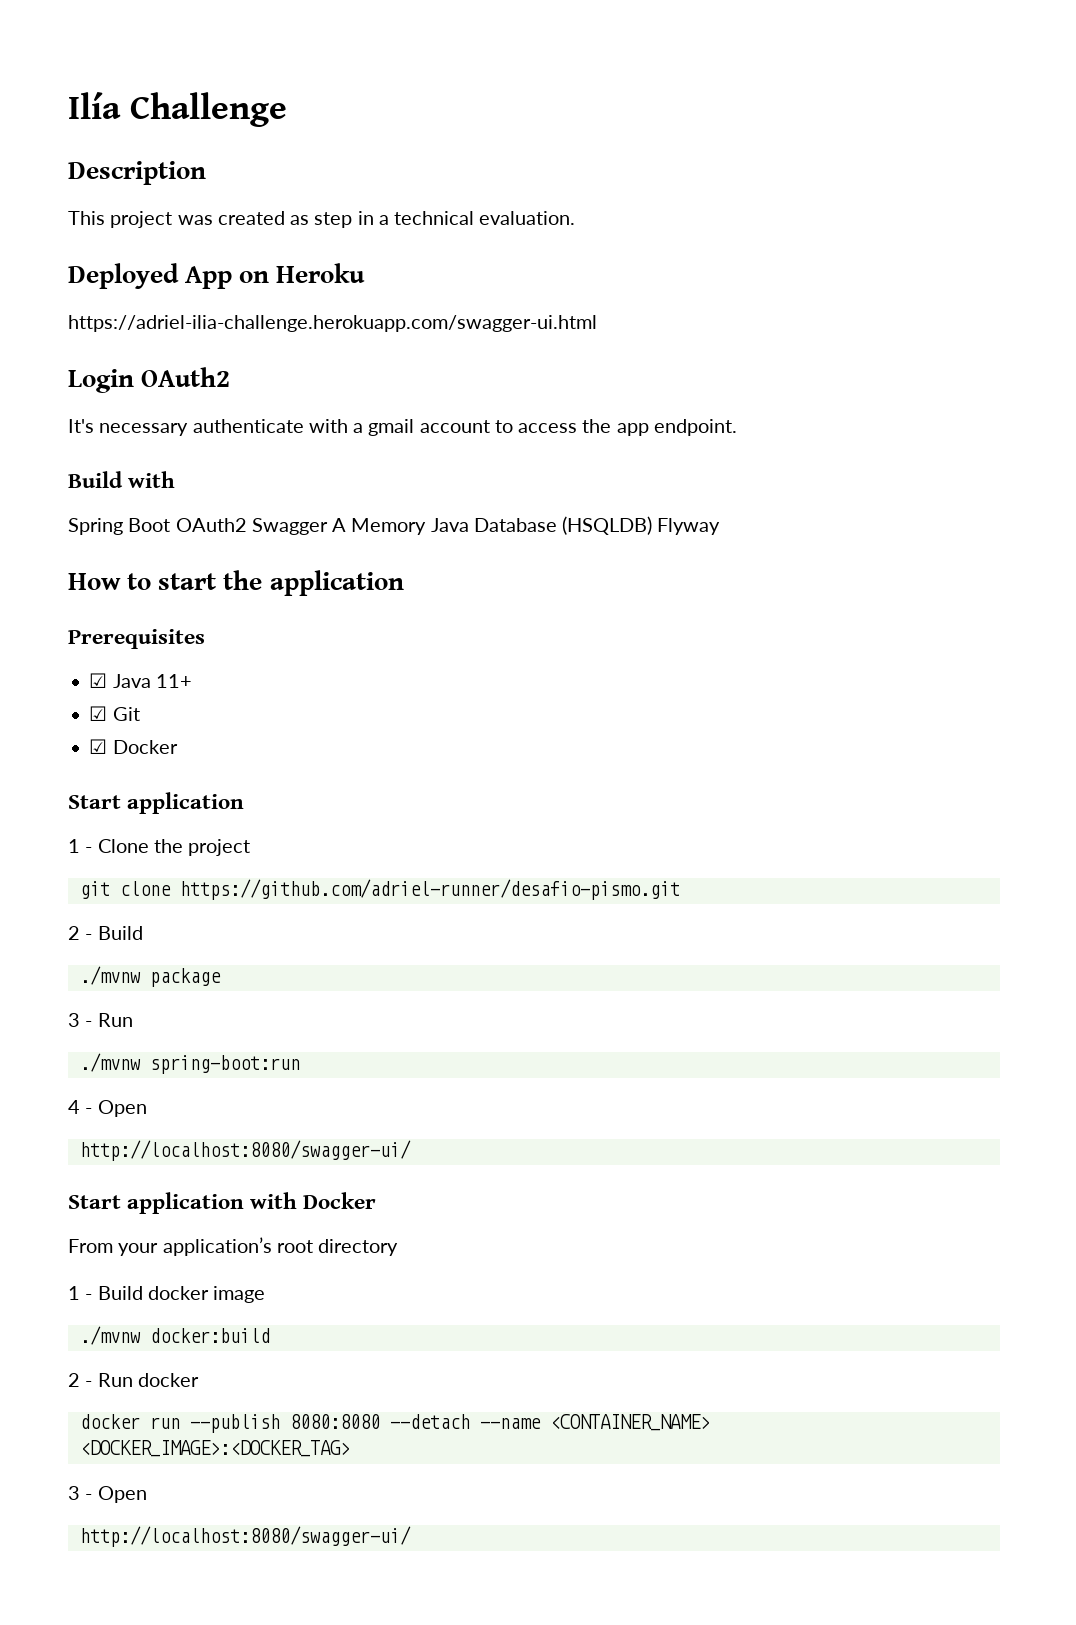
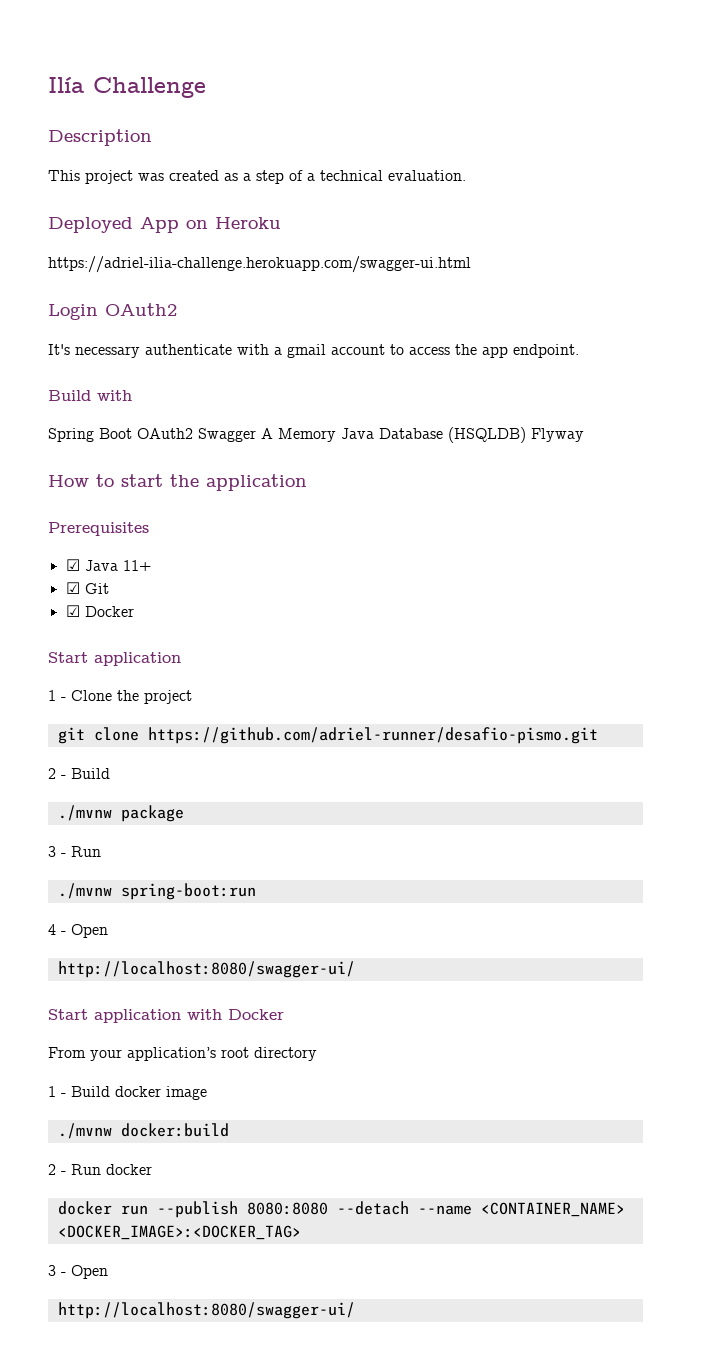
- This project was created as step in a technical evaluation.
+ This project was created as a step of a technical evaluation.

